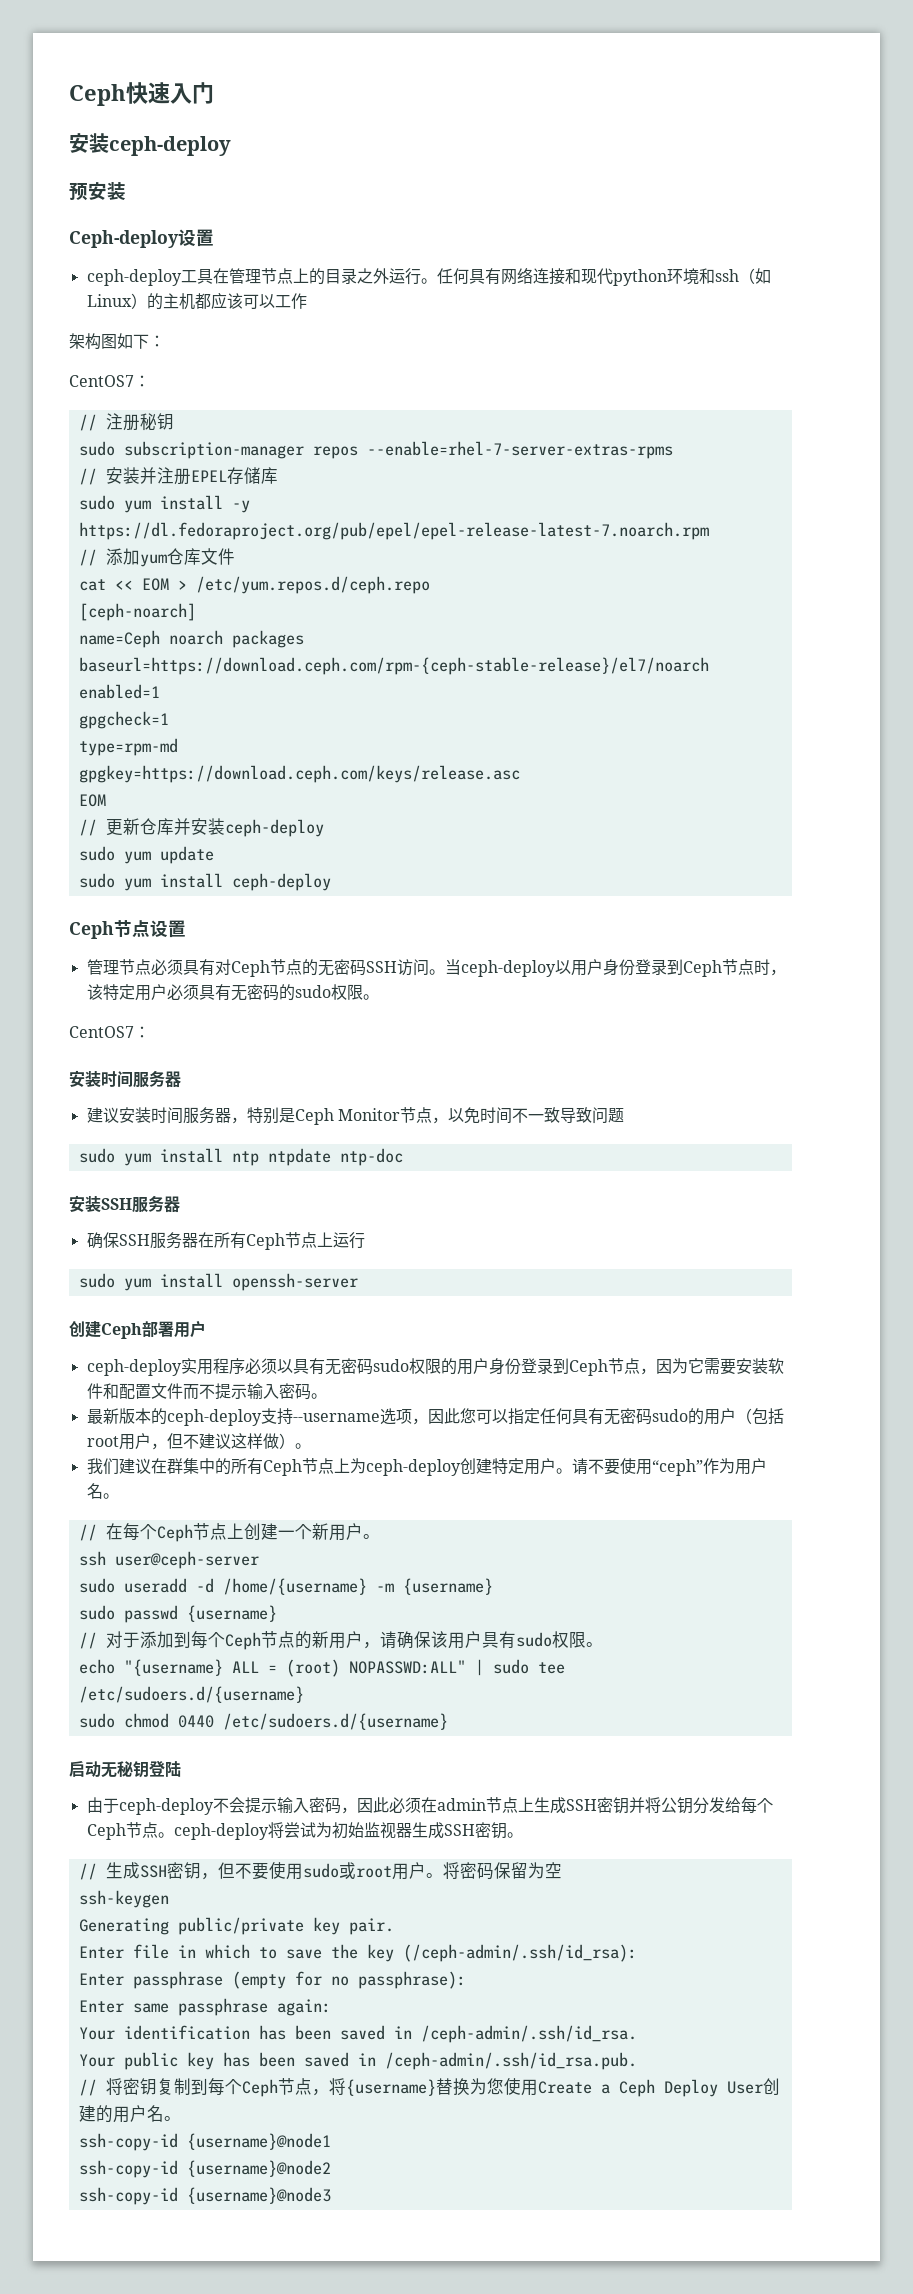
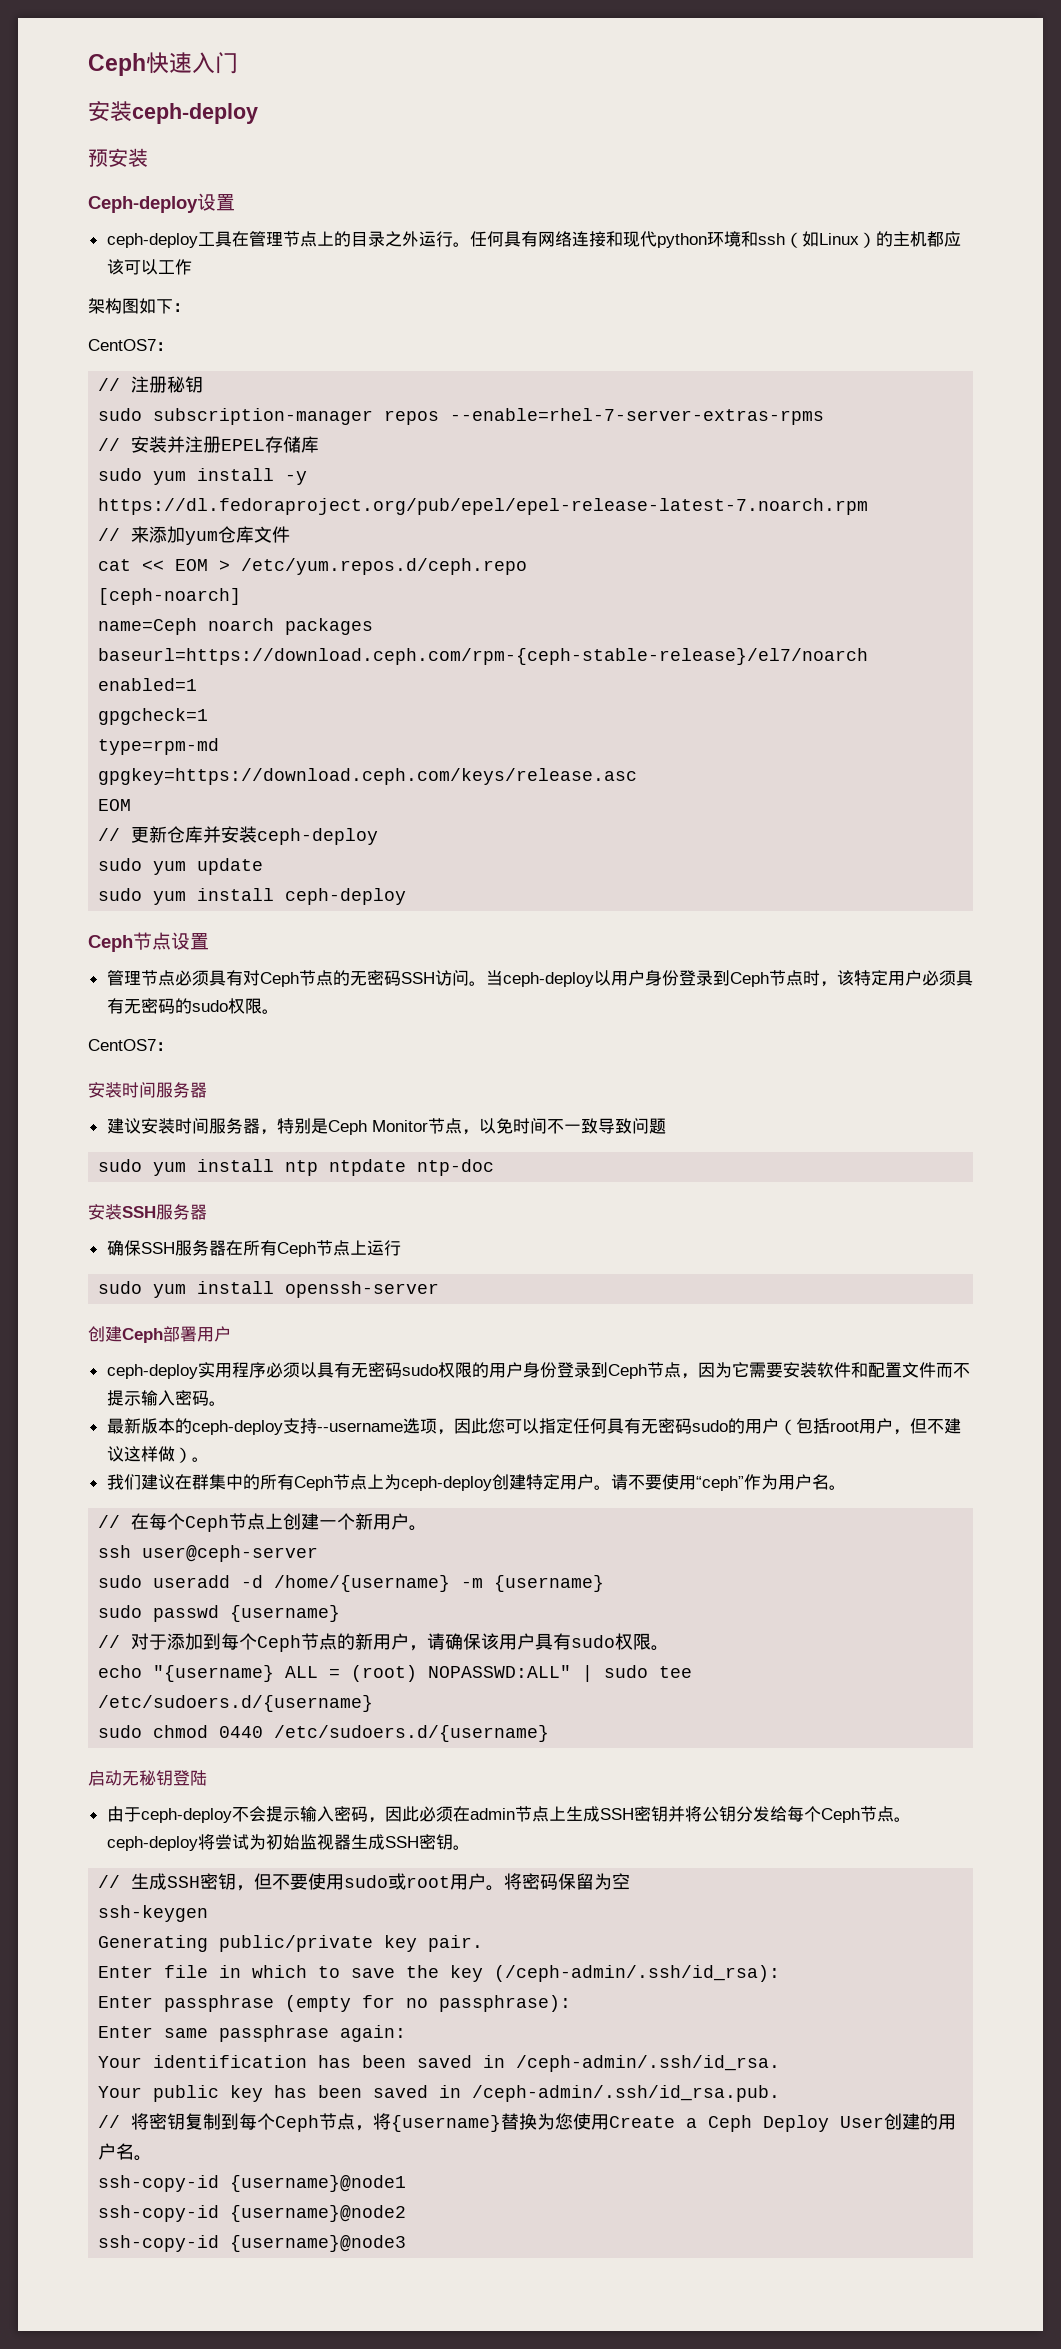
- // 添加yum仓库文件
+ // 来添加yum仓库文件

